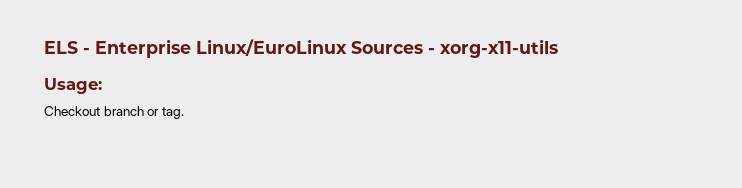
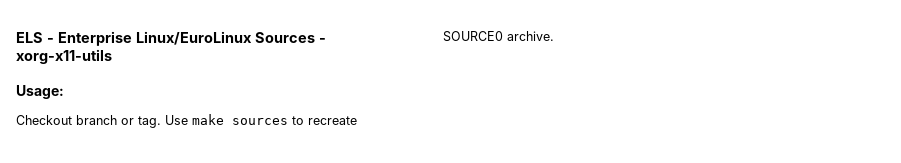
+ Use make sources to recreate SOURCE0 archive.

